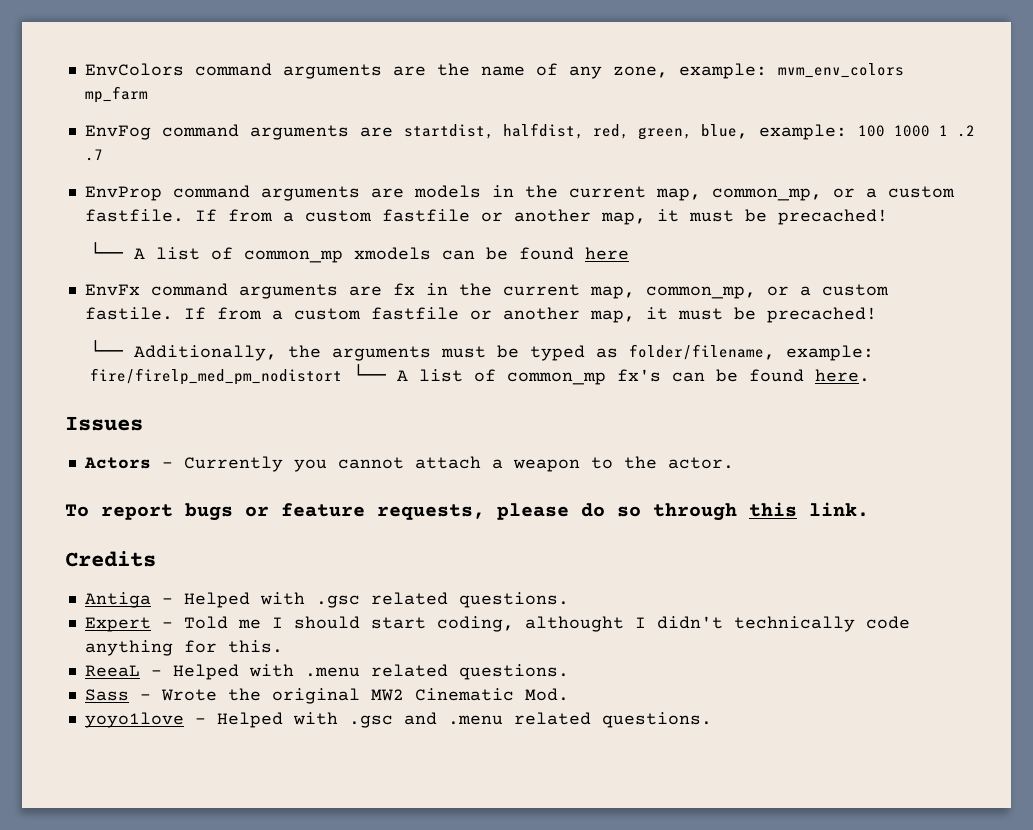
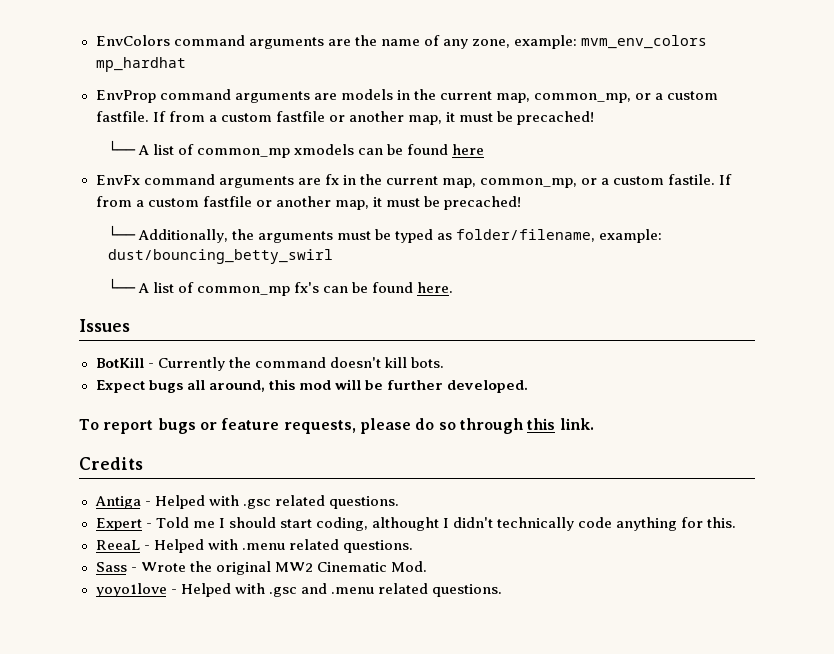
- EnvColors command arguments are the name of any zone, example: mvm_env_colors mp_farm
- EnvFog command arguments are startdist, halfdist, red, green, blue, example: 100 1000 1 .2 .7
+ EnvColors command arguments are the name of any zone, example: mvm_env_colors mp_hardhat
- └── Additionally, the arguments must be typed as folder/filename, example: fire/firelp_med_pm_nodistort └── A list of common_mp fx's can be found here.
+ └── Additionally, the arguments must be typed as folder/filename, example: dust/bouncing_betty_swirl
+ └── A list of common_mp fx's can be found here.
- Actors - Currently you cannot attach a weapon to the actor.
+ BotKill - Currently the command doesn't kill bots.
+ Expect bugs all around, this mod will be further developed.

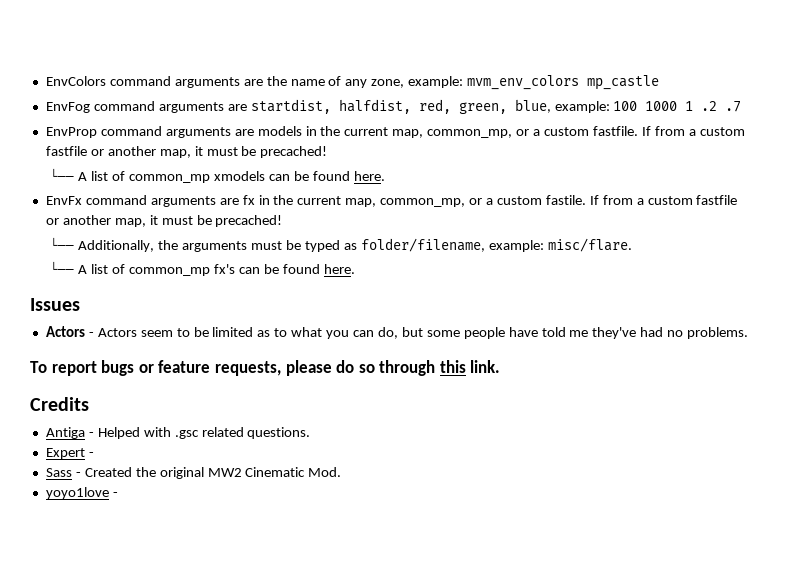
- EnvColors command arguments are the name of any zone, example: mvm_env_colors mp_hardhat
+ EnvColors command arguments are the name of any zone, example: mvm_env_colors mp_castle
+ EnvFog command arguments are startdist, halfdist, red, green, blue, example: 100 1000 1 .2 .7
- └── A list of common_mp xmodels can be found here
+ └── A list of common_mp xmodels can be found here.
- └── Additionally, the arguments must be typed as folder/filename, example: dust/bouncing_betty_swirl
+ └── Additionally, the arguments must be typed as folder/filename, example: misc/flare.
- BotKill - Currently the command doesn't kill bots.
- Expect bugs all around, this mod will be further developed.
+ Actors - Actors seem to be limited as to what you can do, but some people have told me they've had no problems.
- Expert - Told me I should start coding, althought I didn't technically code anything for this.
- ReeaL - Helped with .menu related questions.
+ Expert -
- Sass - Wrote the original MW2 Cinematic Mod.
+ Sass - Created the original MW2 Cinematic Mod.
- yoyo1love - Helped with .gsc and .menu related questions.
+ yoyo1love -

